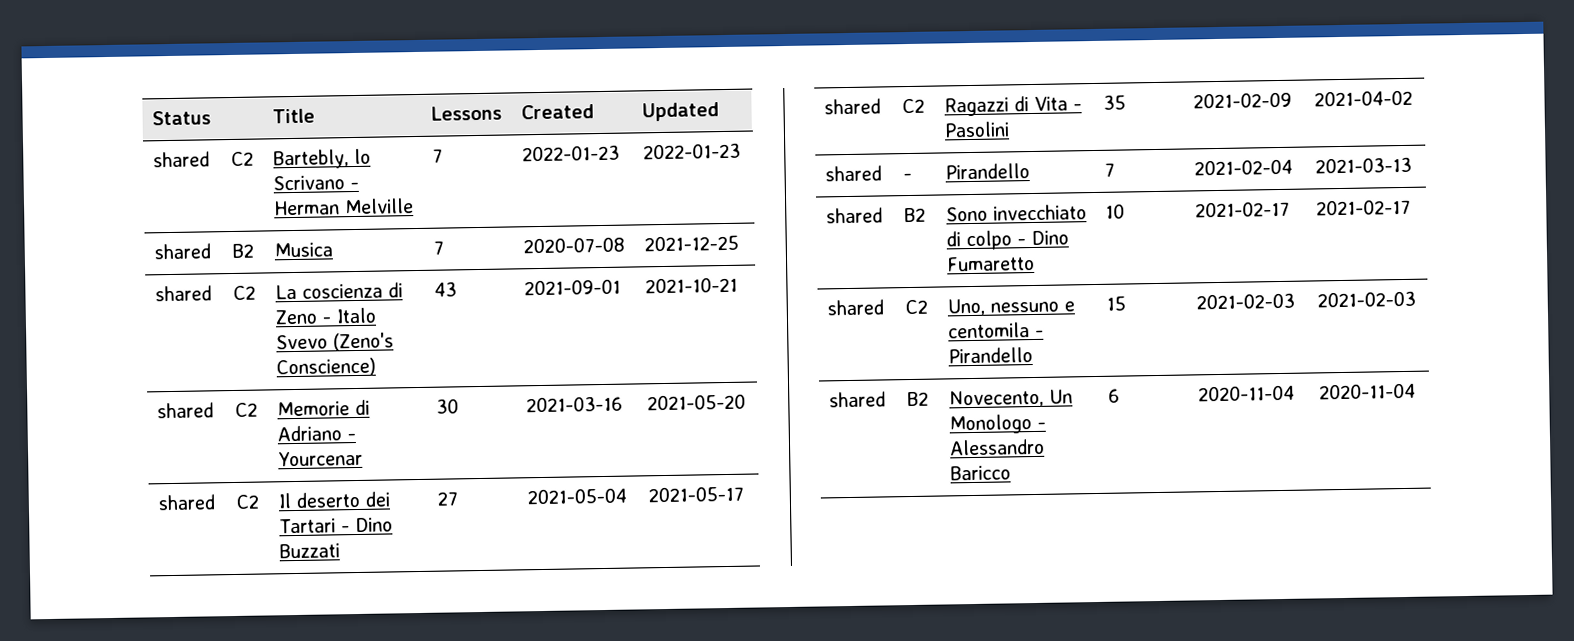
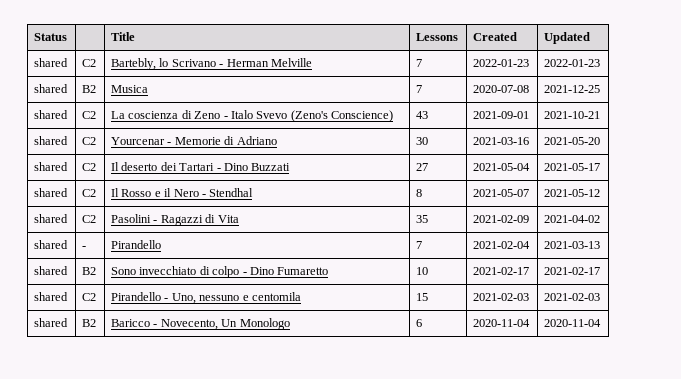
- shared | C2 | Memorie di Adriano - Yourcenar | 30 | 2021-03-16 | 2021-05-20
+ shared | C2 | Yourcenar - Memorie di Adriano | 30 | 2021-03-16 | 2021-05-20
- shared | C2 | Ragazzi di Vita - Pasolini | 35 | 2021-02-09 | 2021-04-02
+ shared | C2 | Il Rosso e il Nero - Stendhal | 8 | 2021-05-07 | 2021-05-12
+ shared | C2 | Pasolini - Ragazzi di Vita | 35 | 2021-02-09 | 2021-04-02
- shared | C2 | Uno, nessuno e centomila - Pirandello | 15 | 2021-02-03 | 2021-02-03
+ shared | C2 | Pirandello - Uno, nessuno e centomila | 15 | 2021-02-03 | 2021-02-03
- shared | B2 | Novecento, Un Monologo - Alessandro Baricco | 6 | 2020-11-04 | 2020-11-04
+ shared | B2 | Baricco - Novecento, Un Monologo | 6 | 2020-11-04 | 2020-11-04

